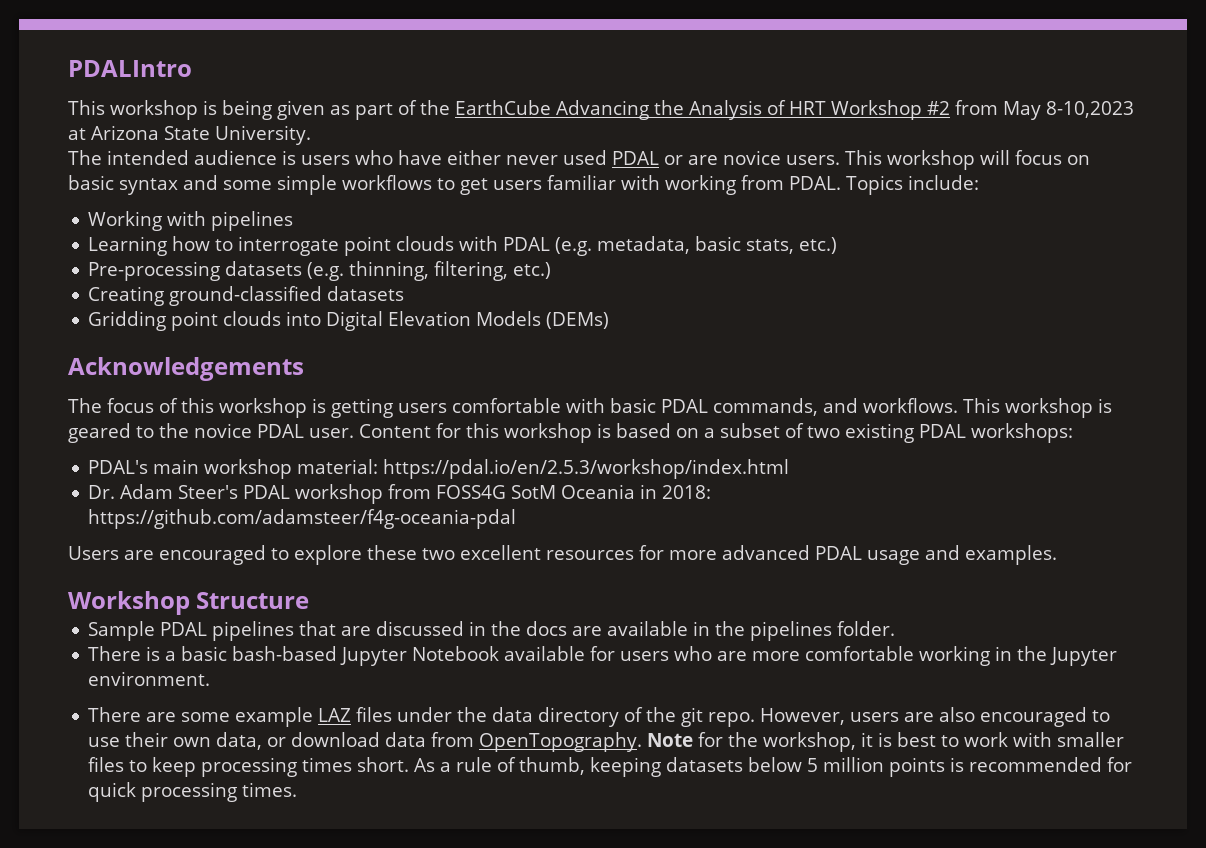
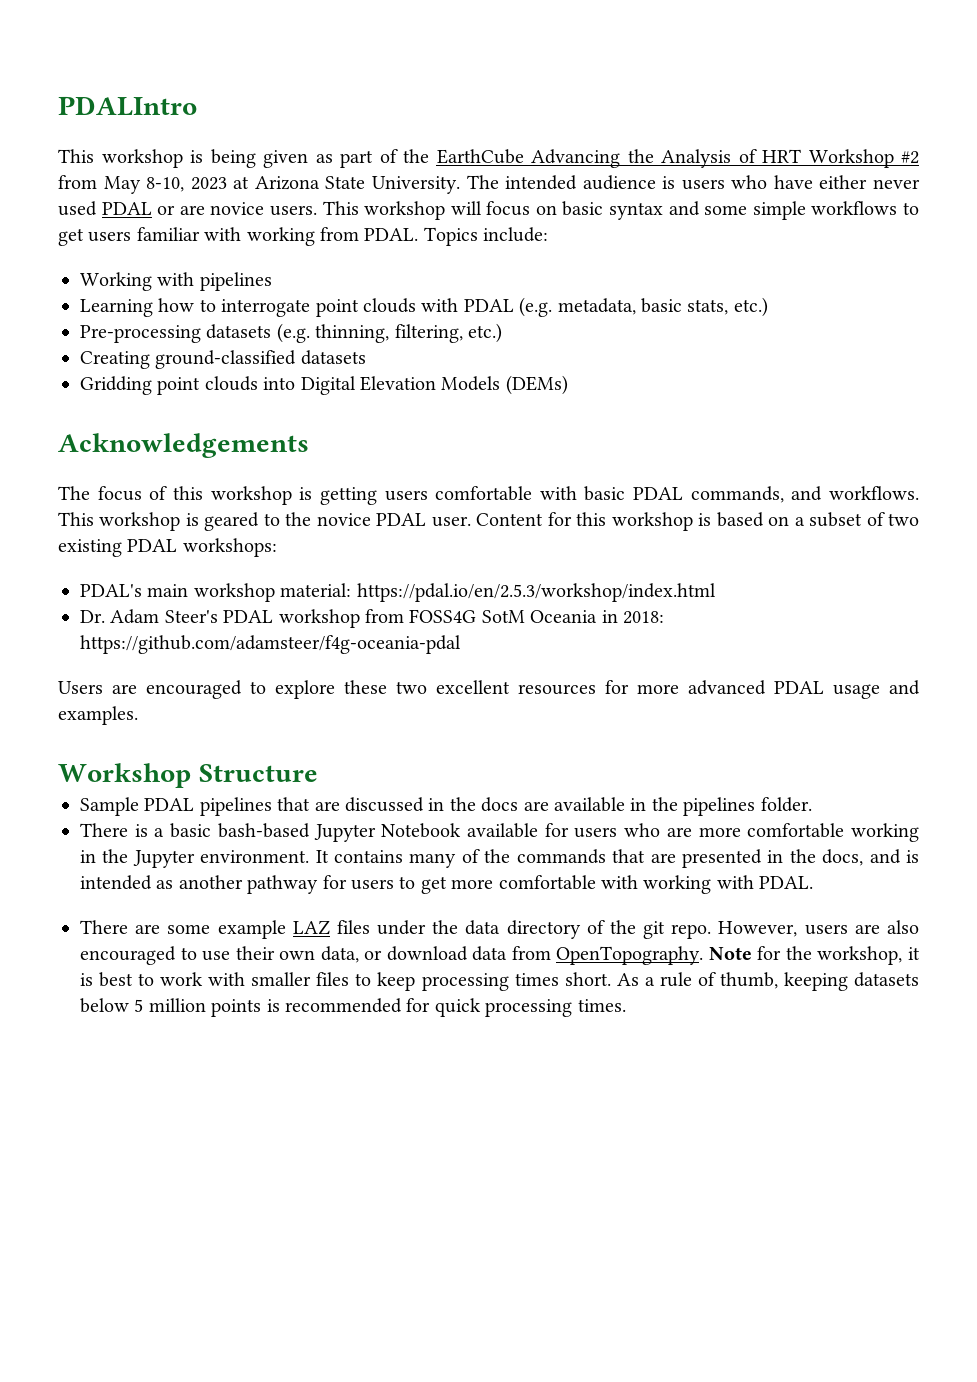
- This workshop is being given as part of the EarthCube Advancing the Analysis of HRT Workshop #2 from May 8-10,2023 at Arizona State University.
- The intended audience is users who have either never used PDAL or are novice users.
+ This workshop is being given as part of the EarthCube Advancing the Analysis of HRT Workshop #2 from May 8-10, 2023 at Arizona State University. The intended audience is users who have either never used PDAL or are novice users.
+ It contains many of the commands that are presented in the docs, and is intended as another pathway for users to get more comfortable with working with PDAL.

